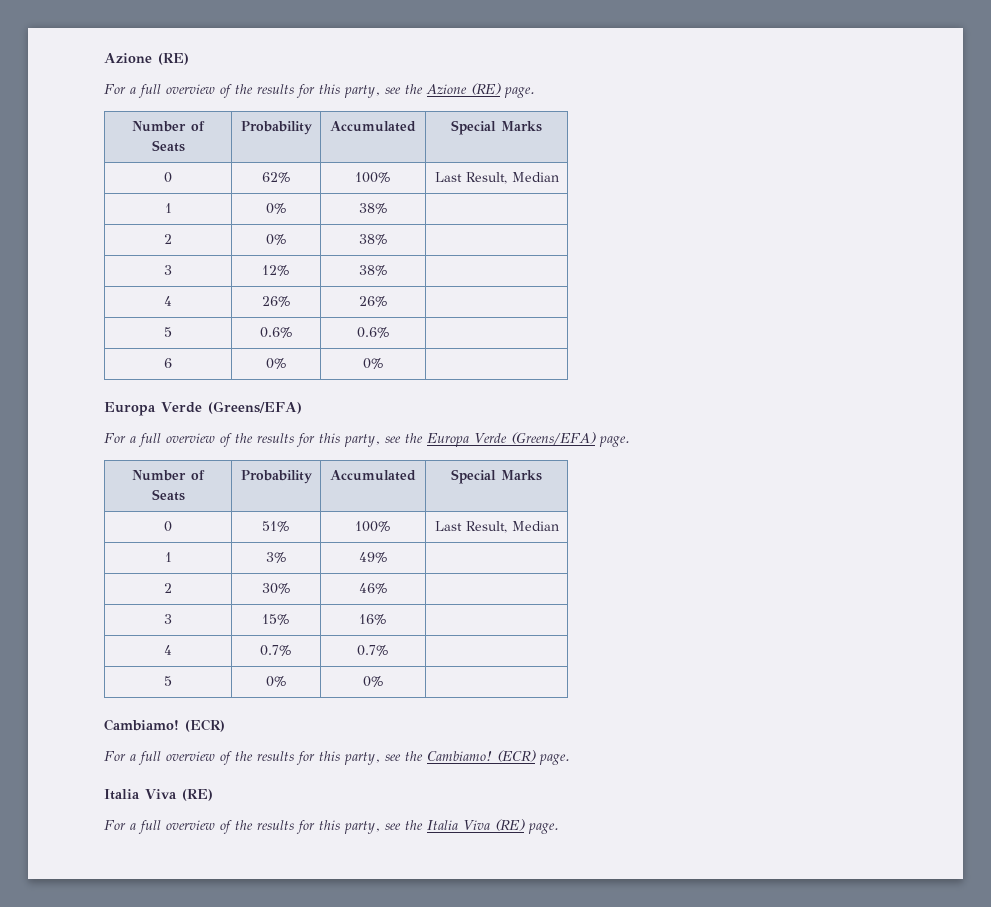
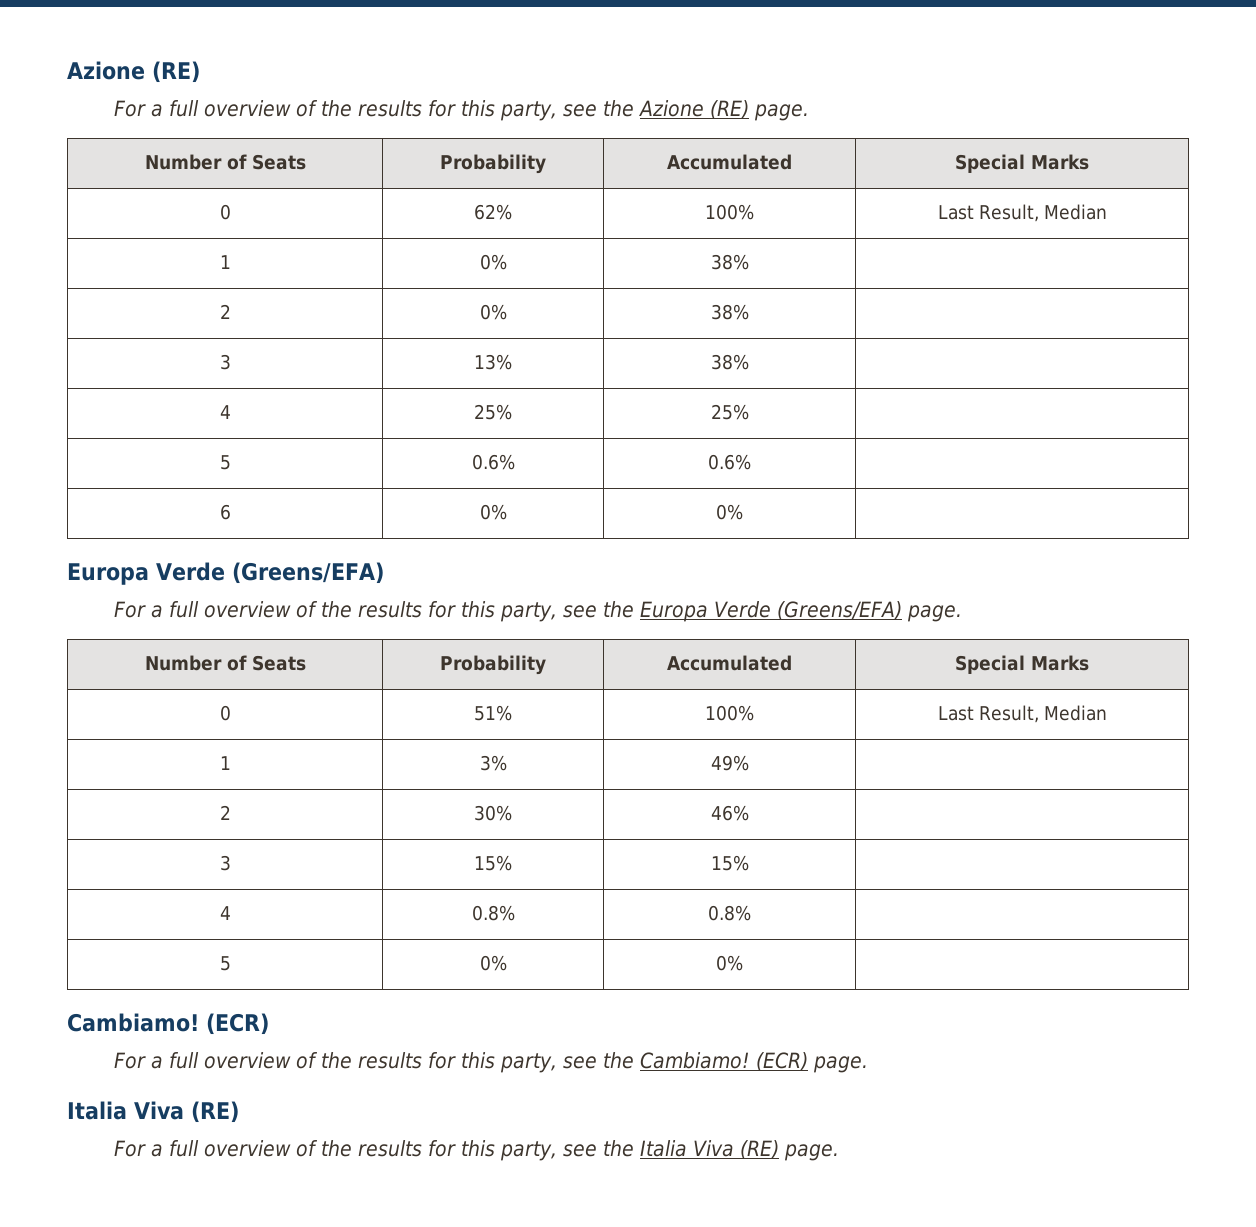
- 3 | 12% | 38% |
+ 3 | 13% | 38% |
- 4 | 26% | 26% |
+ 4 | 25% | 25% |
- 3 | 15% | 16% |
- 4 | 0.7% | 0.7% |
+ 3 | 15% | 15% |
+ 4 | 0.8% | 0.8% |

